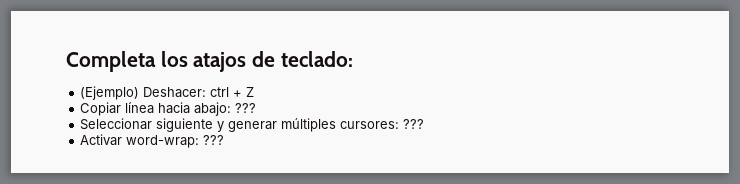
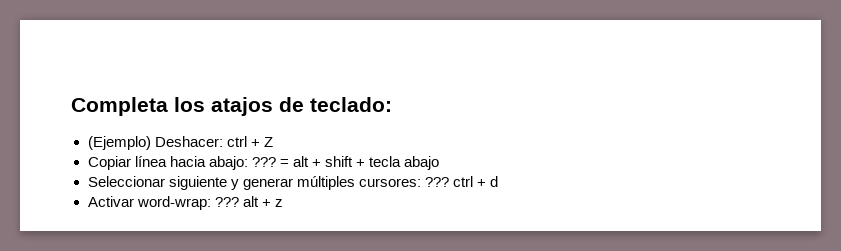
+ = alt + shift + tecla abajo
- Seleccionar siguiente y generar múltiples cursores: ???
+ Seleccionar siguiente y generar múltiples cursores: ??? ctrl + d
- Activar word-wrap: ???
+ Activar word-wrap: ??? alt + z

